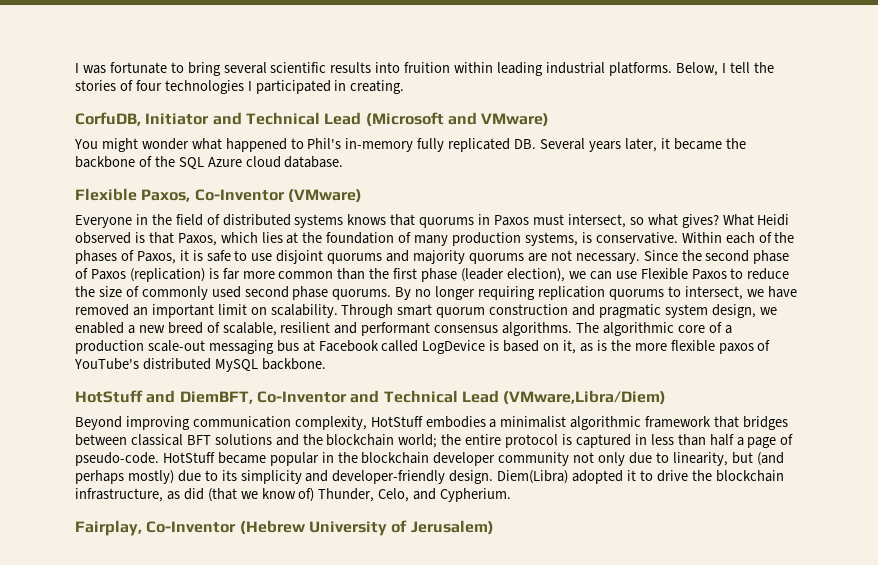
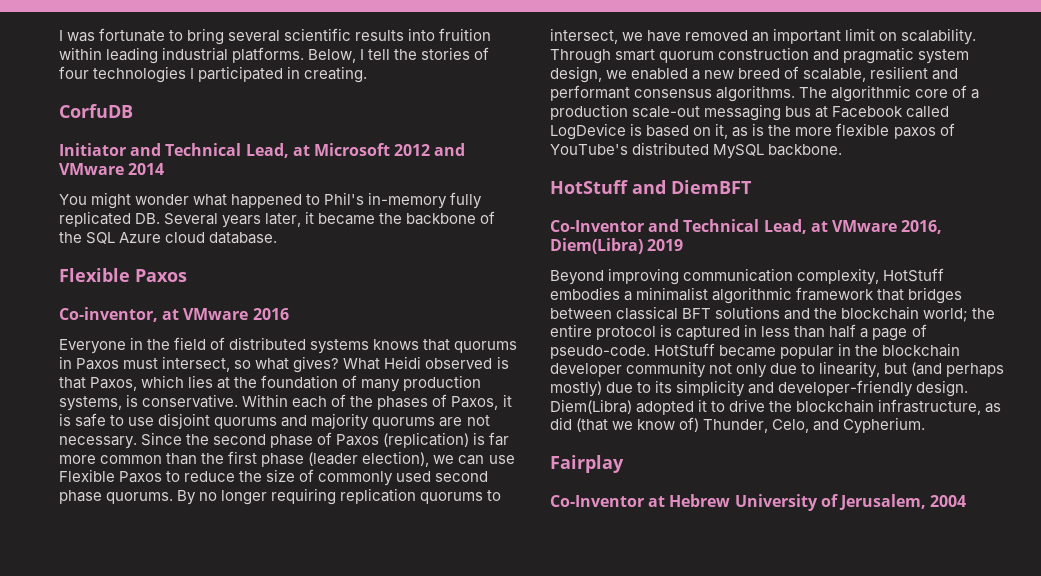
- CorfuDB, Initiator and Technical Lead (Microsoft and VMware)
+ CorfuDB
+ Initiator and Technical Lead, at Microsoft 2012 and VMware 2014
  You might wonder what happened to Phil's in-memory fully replicated DB. Several years later, it became the backbone of the SQL Azure cloud database.
- Flexible Paxos, Co-Inventor (VMware)
+ Flexible Paxos
+ Co-inventor, at VMware 2016
- HotStuff and DiemBFT, Co-Inventor and Technical Lead (VMware,Libra/Diem)
+ HotStuff and DiemBFT
+ Co-Inventor and Technical Lead, at VMware 2016, Diem(Libra) 2019
- Fairplay, Co-Inventor (Hebrew University of Jerusalem)
+ Fairplay
+ Co-Inventor at Hebrew University of Jerusalem, 2004

